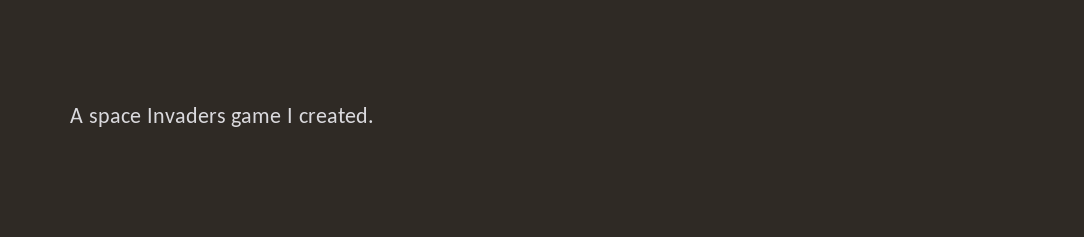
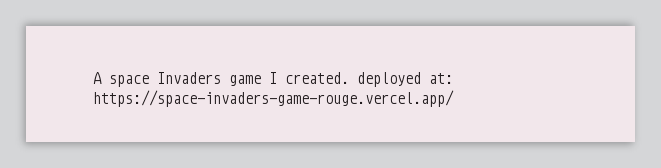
- A space Invaders game I created.
+ A space Invaders game I created. deployed at: https://space-invaders-game-rouge.vercel.app/

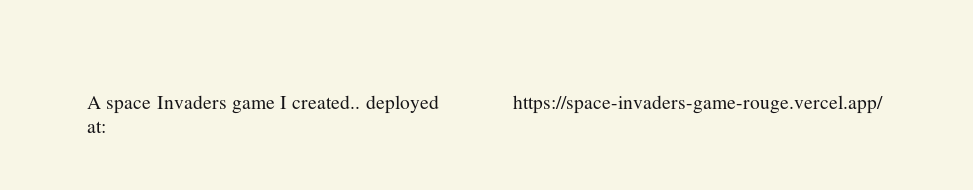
- A space Invaders game I created. deployed at: https://space-invaders-game-rouge.vercel.app/
+ A space Invaders game I created.. deployed at: https://space-invaders-game-rouge.vercel.app/

